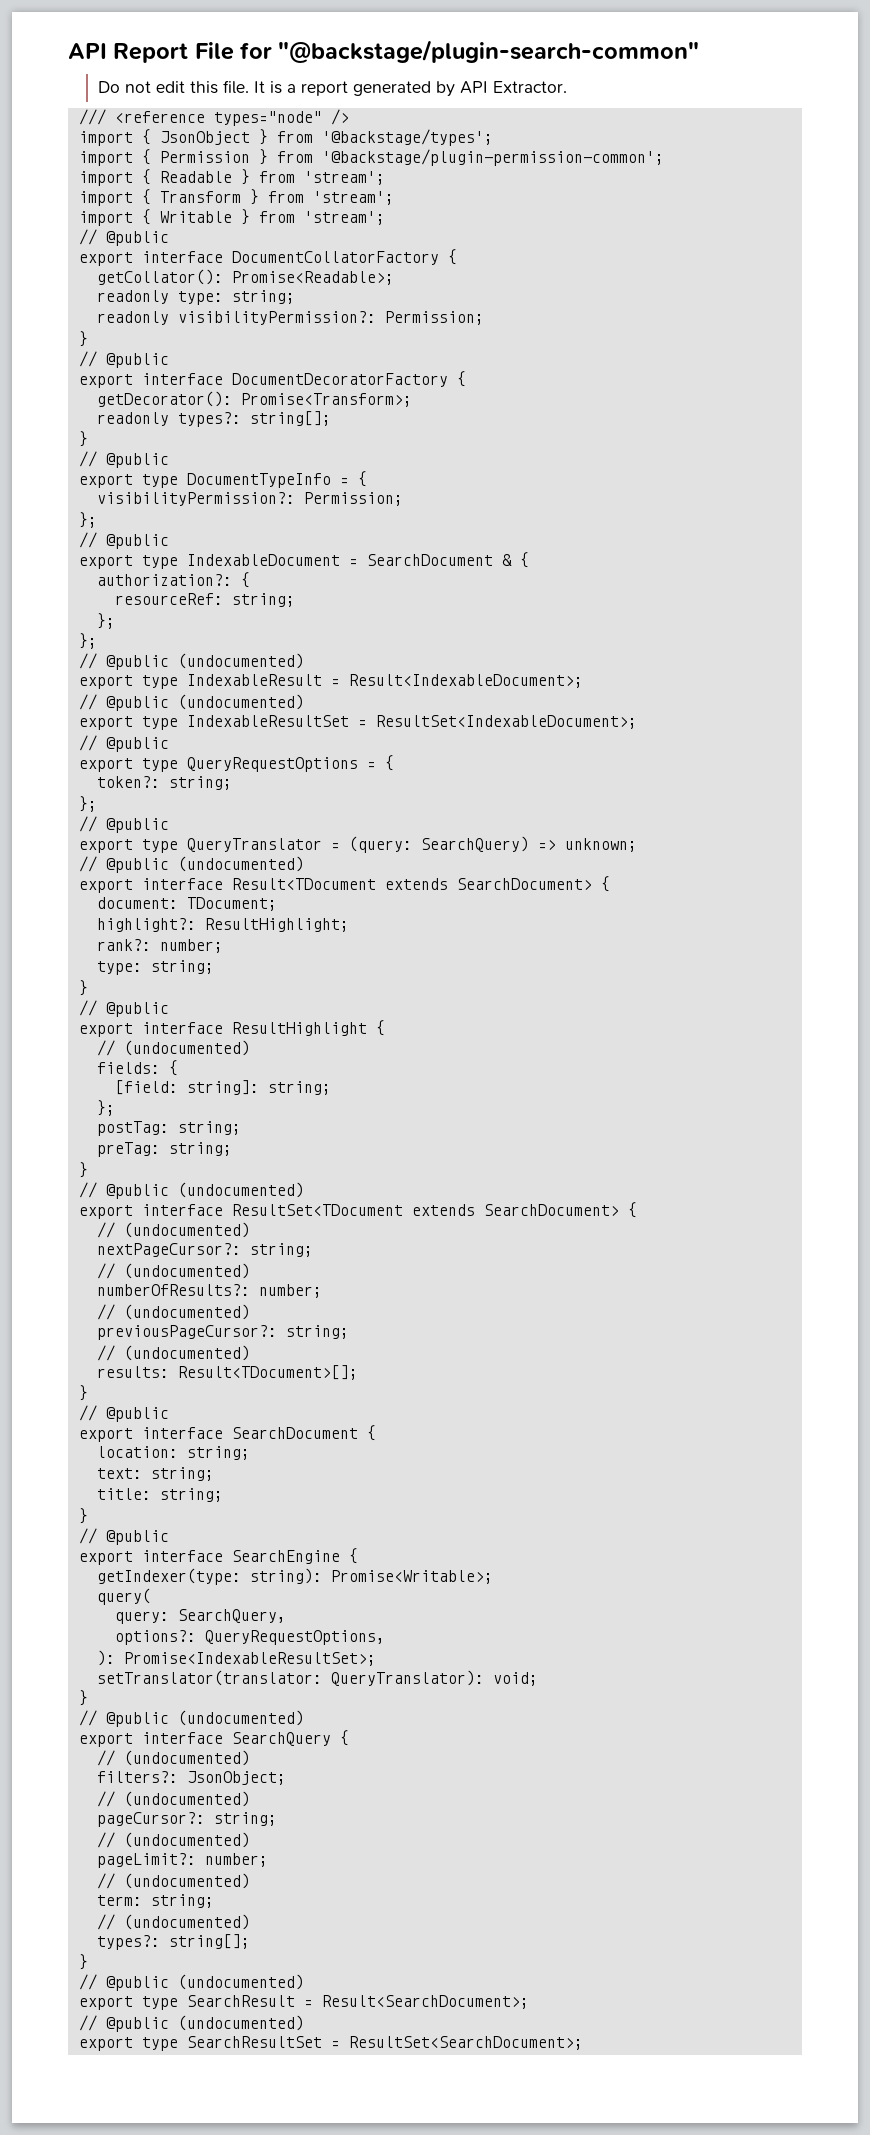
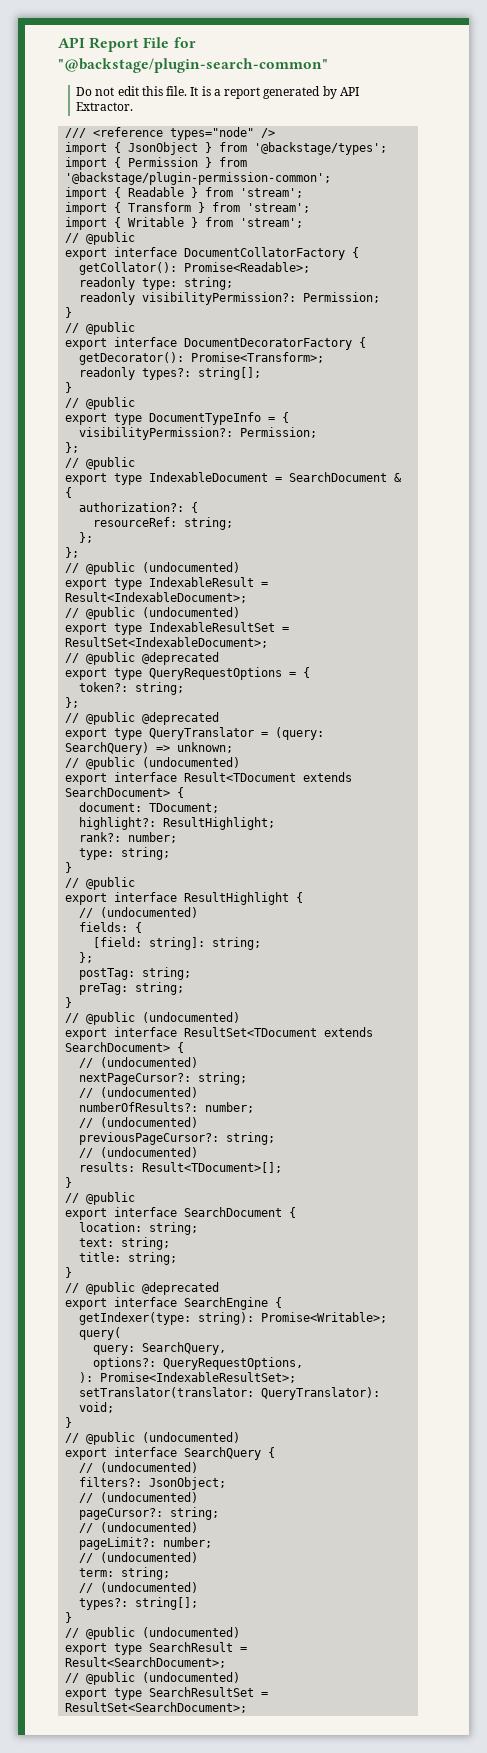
  export type IndexableResultSet = ResultSet<IndexableDocument>;
- // @public
+ // @public @deprecated
  token?: string;
  };
- // @public
+ // @public @deprecated
  title: string;
  }
- // @public
+ // @public @deprecated

